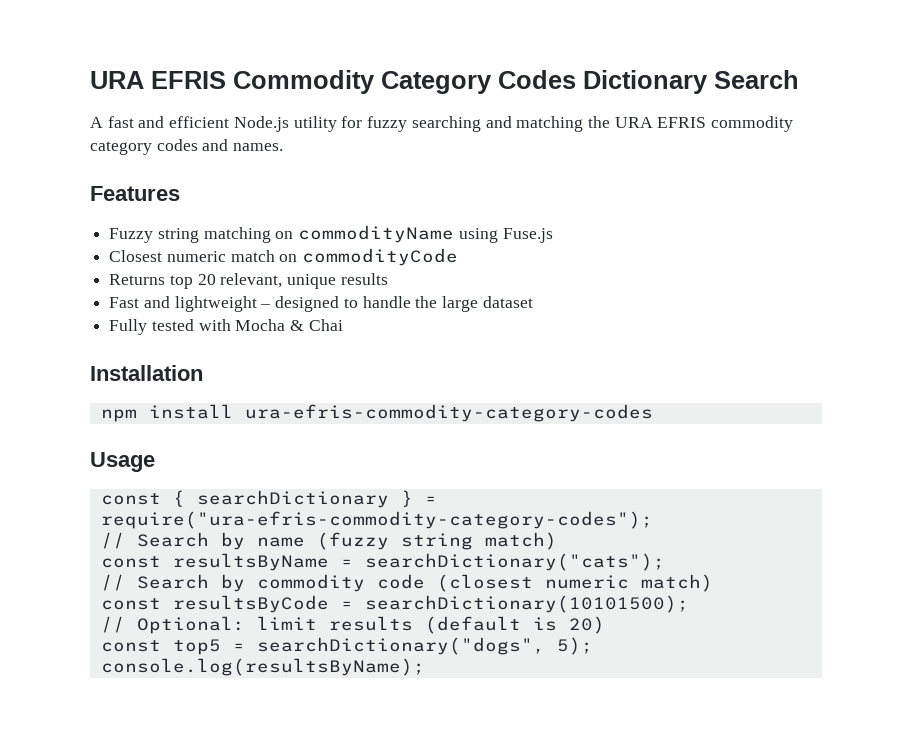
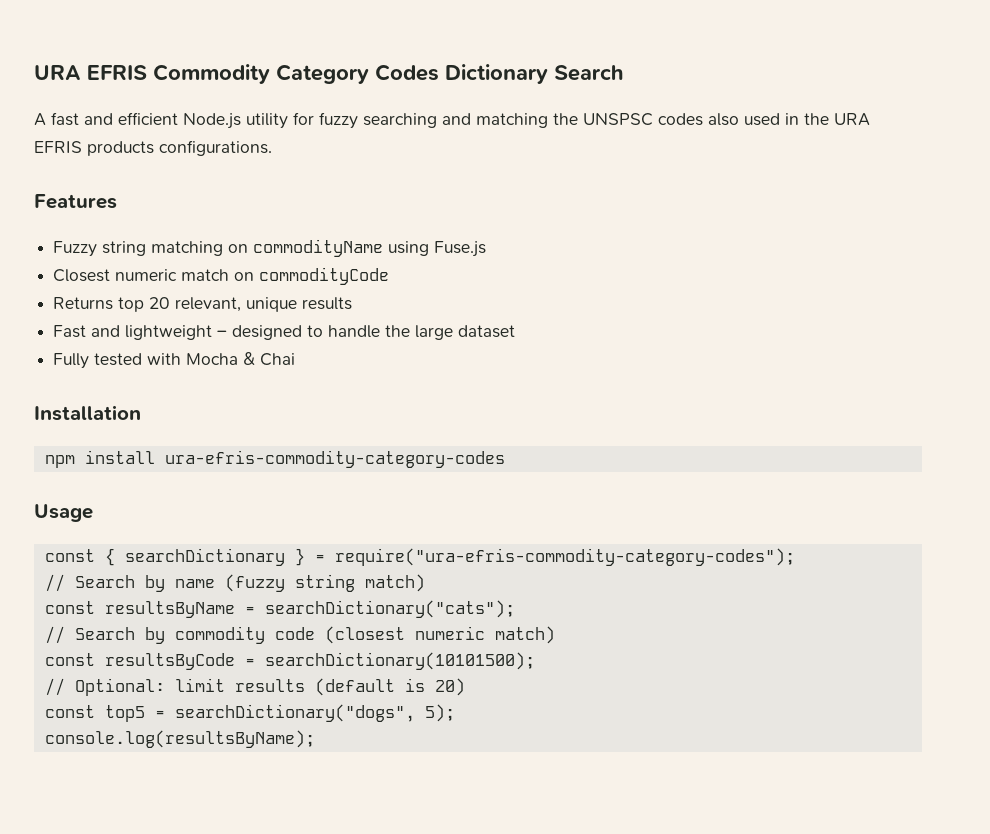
- A fast and efficient Node.js utility for fuzzy searching and matching the URA EFRIS commodity category codes and names.
+ A fast and efficient Node.js utility for fuzzy searching and matching the UNSPSC codes also used in the URA EFRIS products configurations.

